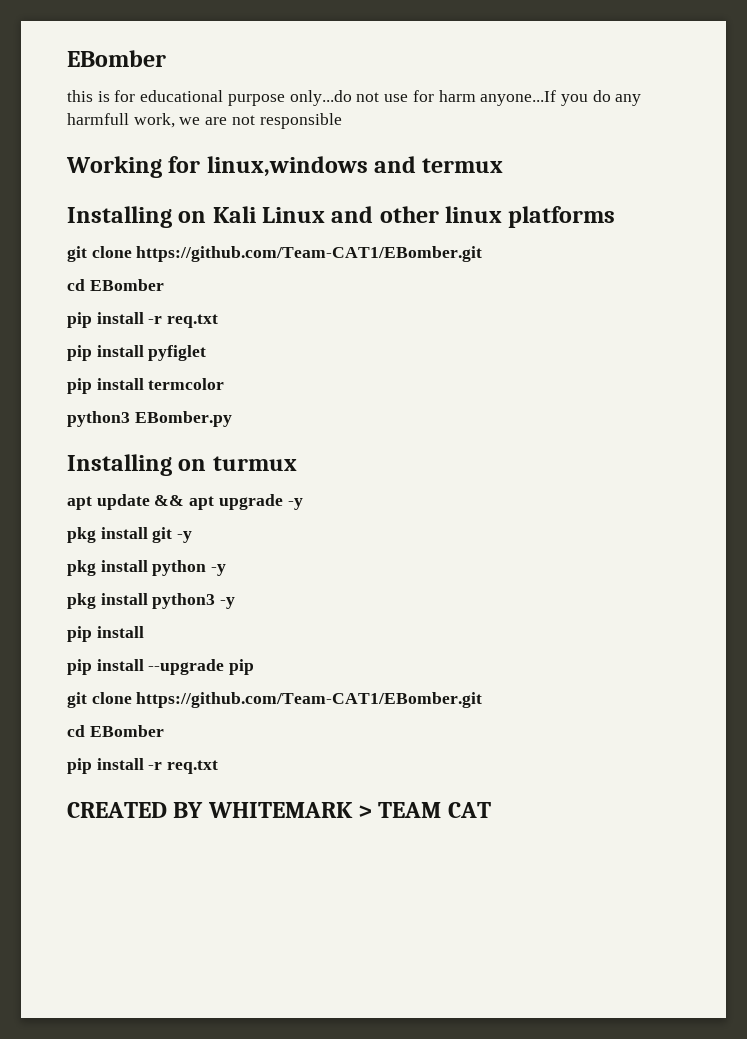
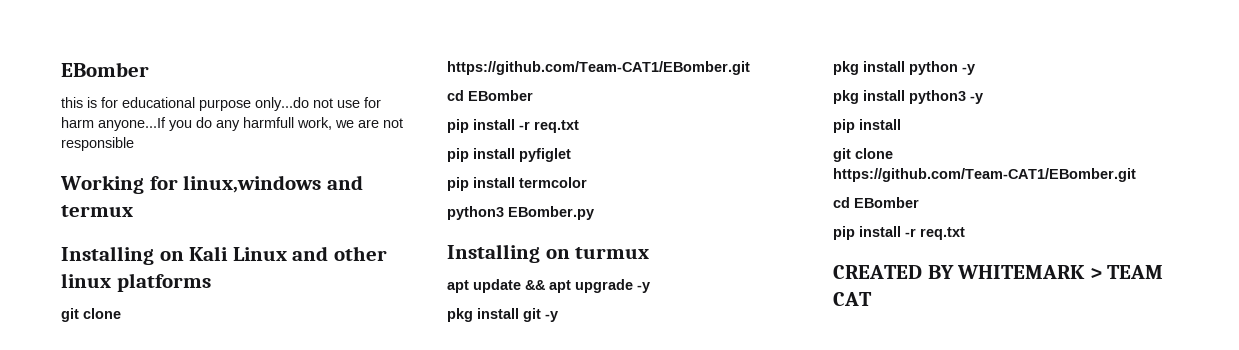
- pip install --upgrade pip

